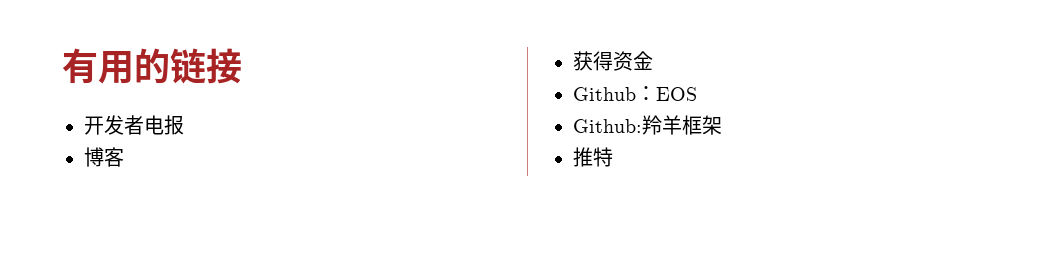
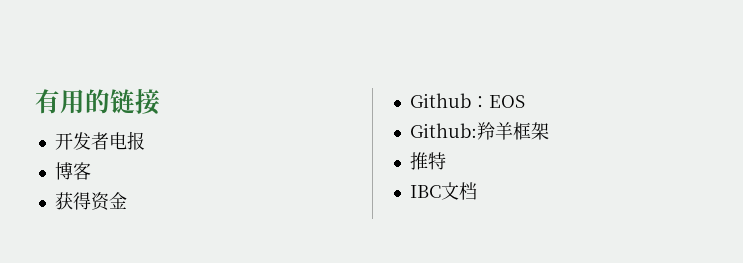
+ IBC文档

